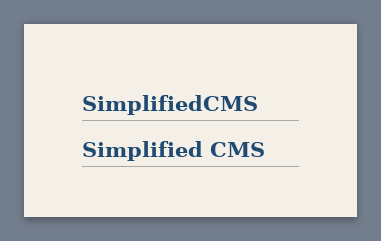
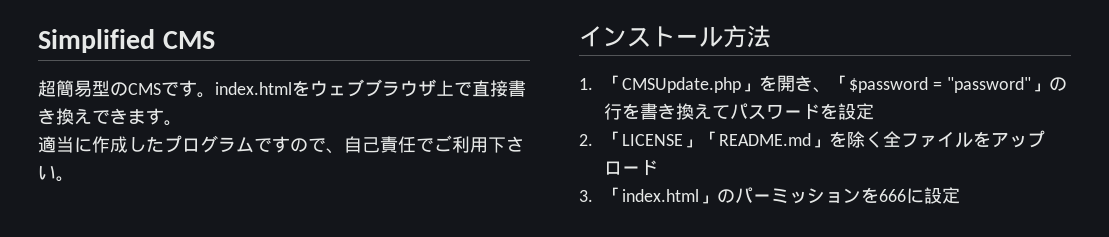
- SimplifiedCMS
+ 超簡易型のCMSです。index.htmlをウェブブラウザ上で直接書き換えできます。
+ 適当に作成したプログラムですので、自己責任でご利用下さい。
+ インストール方法
+ 1.「CMSUpdate.php」を開き、「$password = "password"」の行を書き換えてパスワードを設定
+ 2.「LICENSE」「README.md」を除く全ファイルをアップロード
+ 3.「index.html」のパーミッションを666に設定

